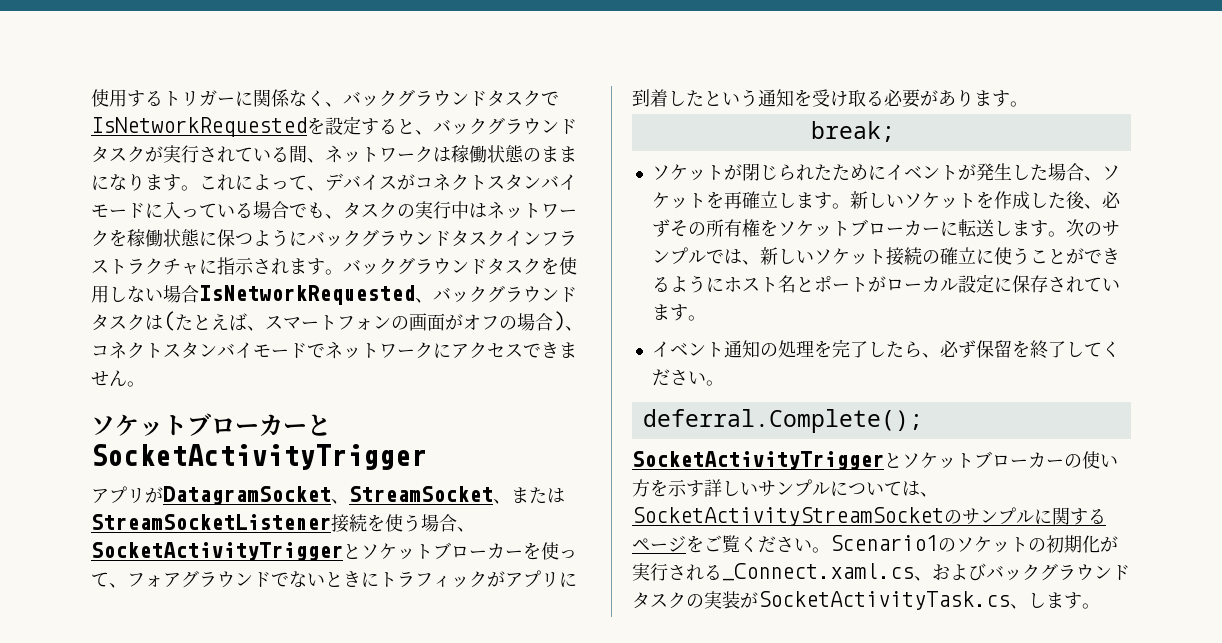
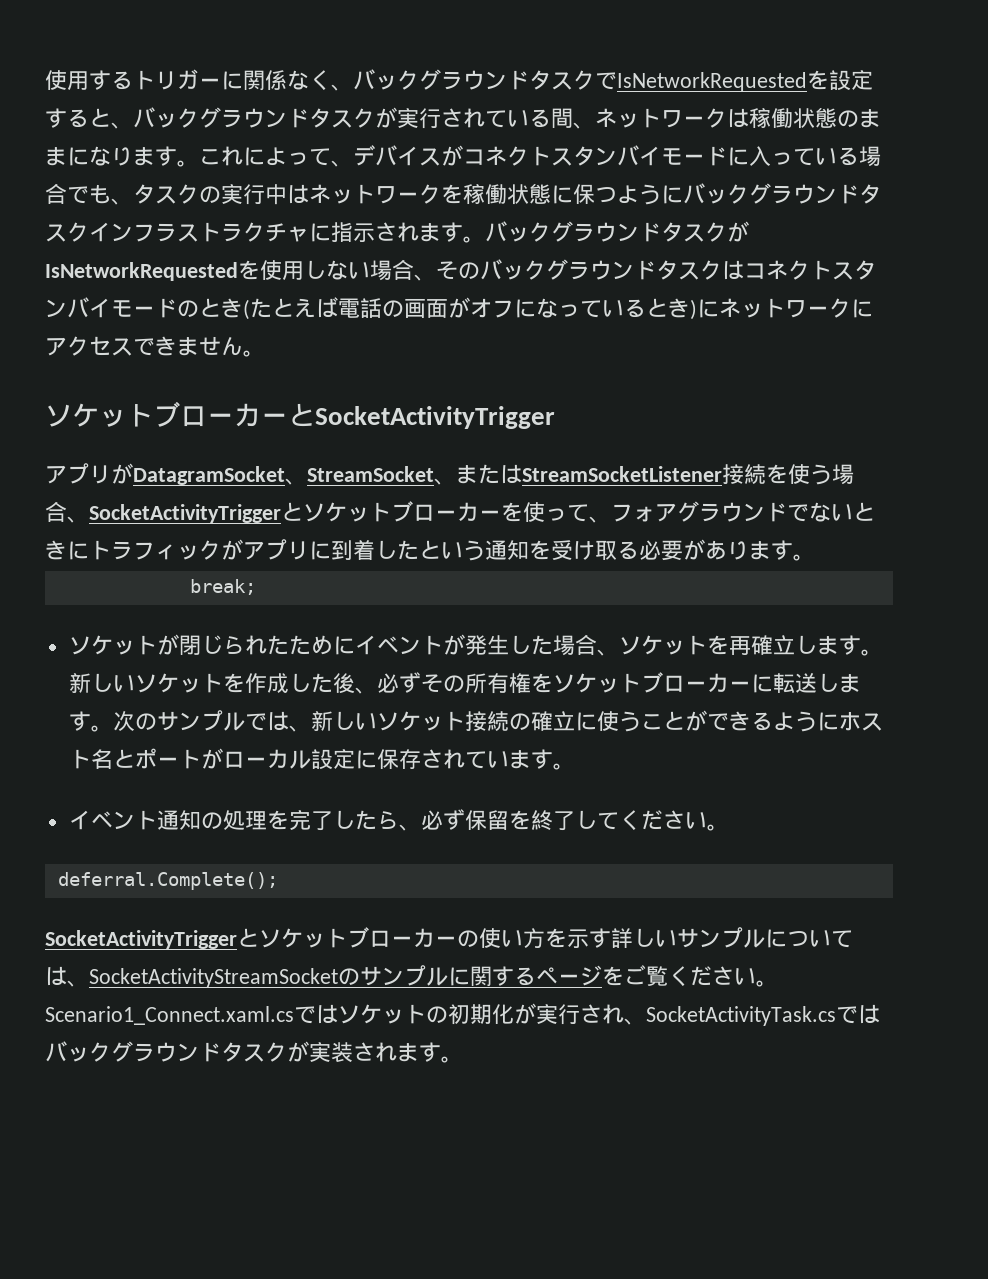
- バックグラウンドタスクを使用しない場合IsNetworkRequested、バックグラウンドタスクは(たとえば、スマートフォンの画面がオフの場合)、コネクトスタンバイモードでネットワークにアクセスできません。
+ バックグラウンドタスクがIsNetworkRequestedを使用しない場合、そのバックグラウンドタスクはコネクトスタンバイモードのとき(たとえば電話の画面がオフになっているとき)にネットワークにアクセスできません。
- Scenario1のソケットの初期化が実行される_Connect.xaml.cs、およびバックグラウンドタスクの実装がSocketActivityTask.cs、します。
+ Scenario1_Connect.xaml.csではソケットの初期化が実行され、SocketActivityTask.csではバックグラウンドタスクが実装されます。

